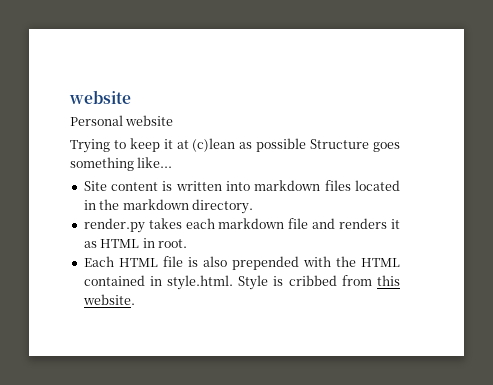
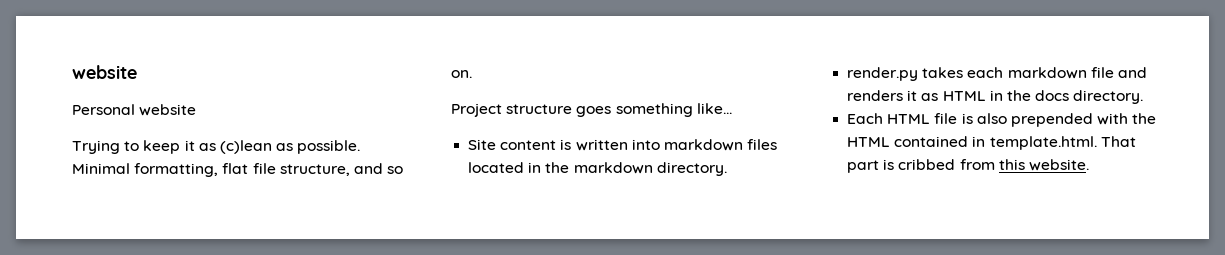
- Trying to keep it at (c)lean as possible Structure goes something like...
+ Trying to keep it as (c)lean as possible. Minimal formatting, flat file structure, and so on.
+ Project structure goes something like...
- render.py takes each markdown file and renders it as HTML in root.
+ render.py takes each markdown file and renders it as HTML in the docs directory.
- Each HTML file is also prepended with the HTML contained in style.html. Style is cribbed from this website.
+ Each HTML file is also prepended with the HTML contained in template.html. That part is cribbed from this website.

